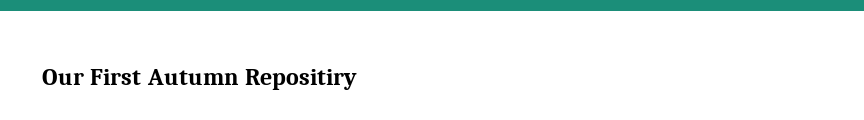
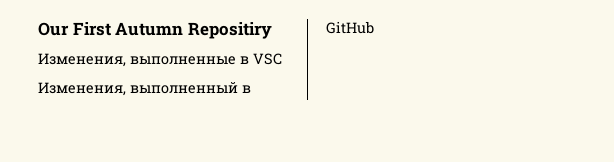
+ Изменения, выполненные в VSC
+ Изменения, выполненный в GitHub

